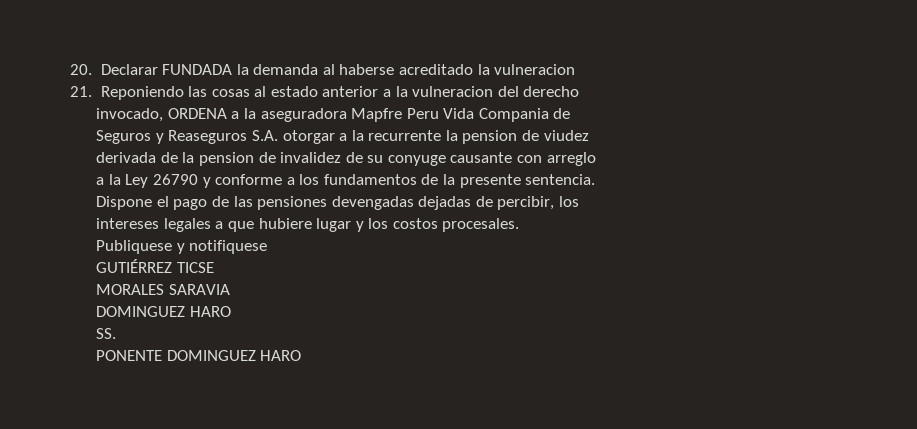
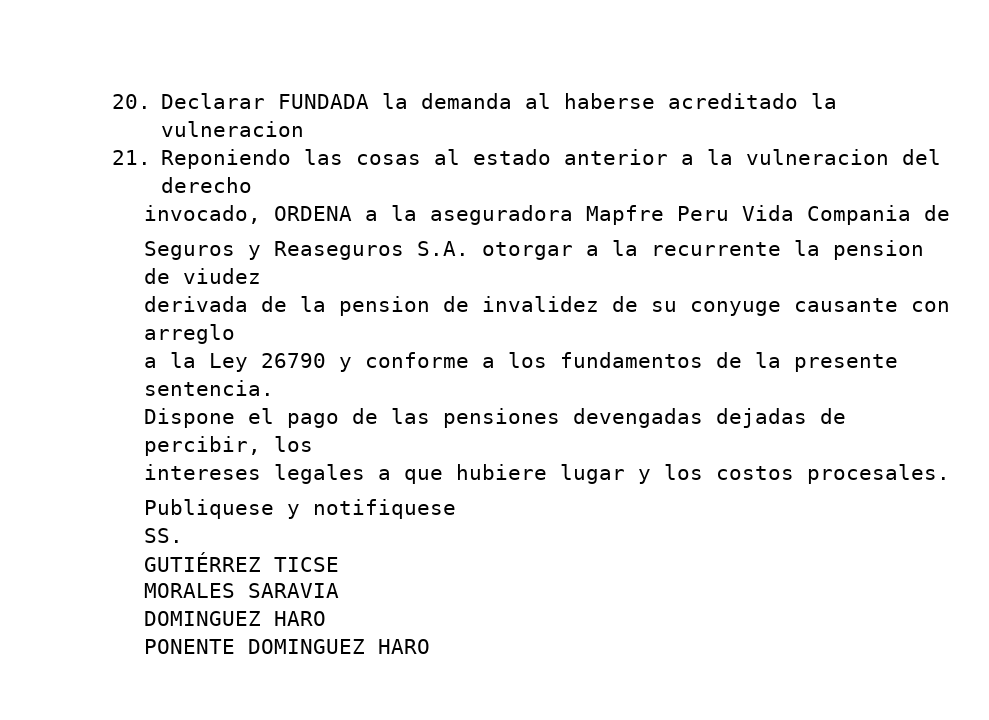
+ SS.
- SS.

